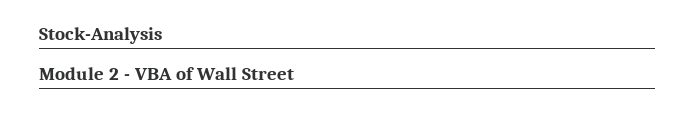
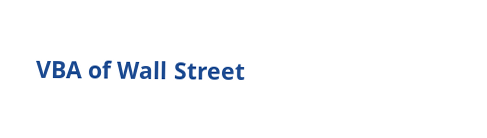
- Stock-Analysis
- Module 2 - VBA of Wall Street
+ VBA of Wall Street

